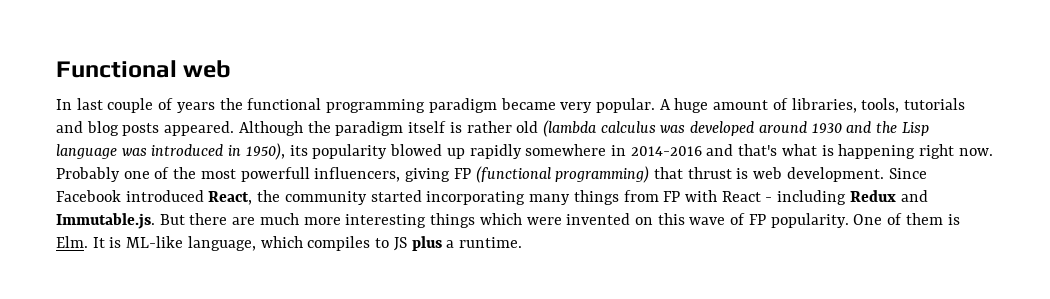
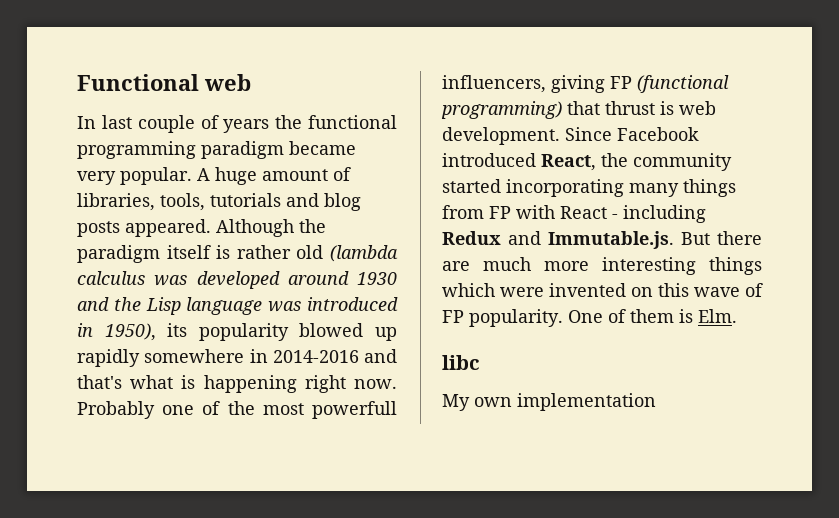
- One of them is Elm. It is ML-like language, which compiles to JS plus a runtime.
+ One of them is Elm.
+ libc
+ My own implementation

